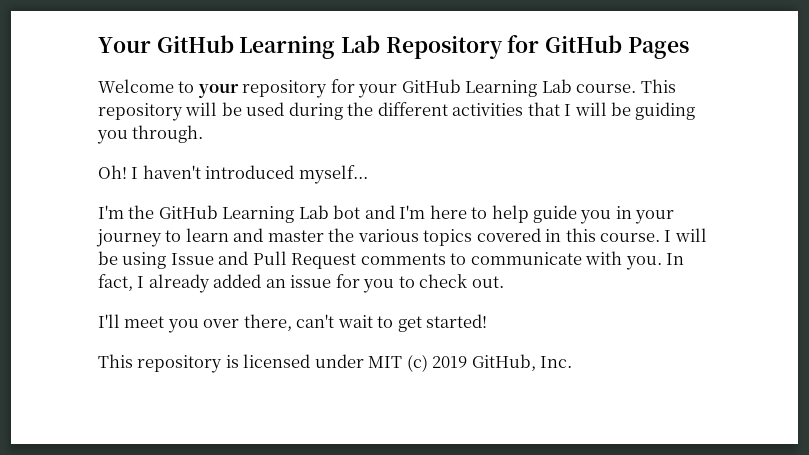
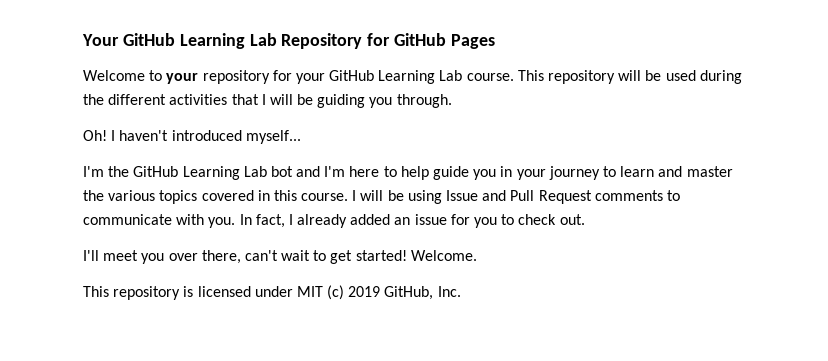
+ Welcome.

